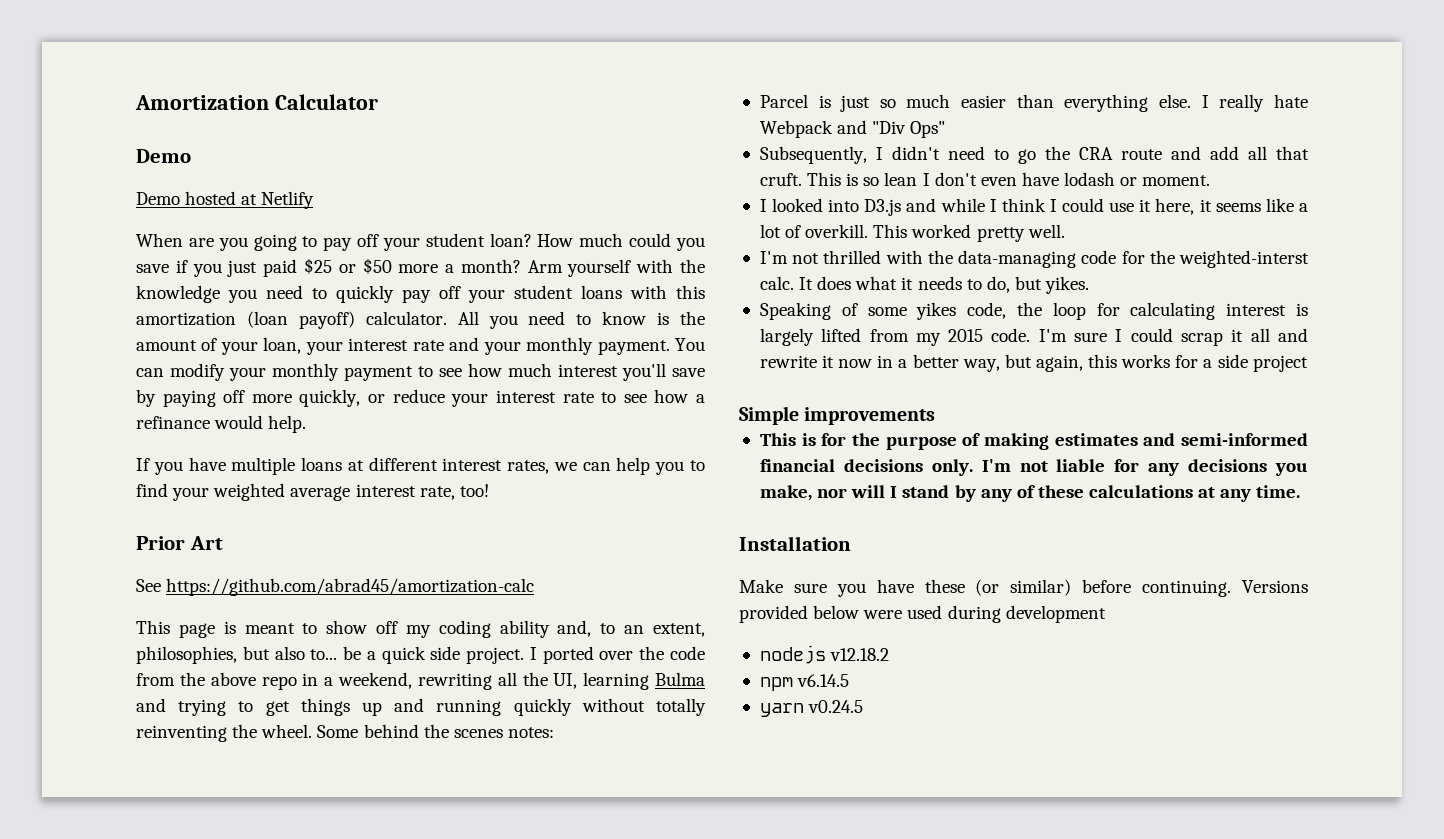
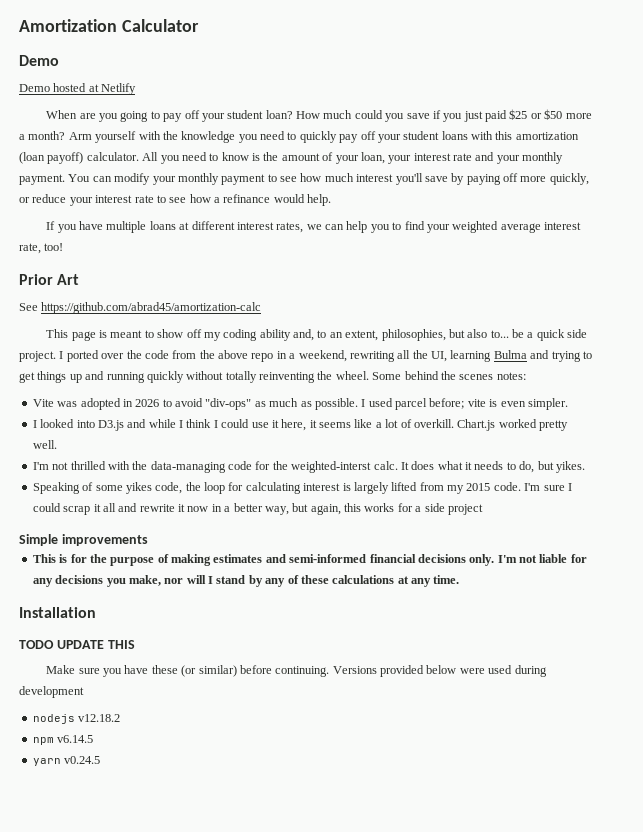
- Parcel is just so much easier than everything else. I really hate Webpack and "Div Ops"
- Subsequently, I didn't need to go the CRA route and add all that cruft. This is so lean I don't even have lodash or moment.
+ Vite was adopted in 2026 to avoid "div-ops" as much as possible. I used parcel before; vite is even simpler.
- This worked pretty well.
+ Chart.js worked pretty well.
+ TODO UPDATE THIS

